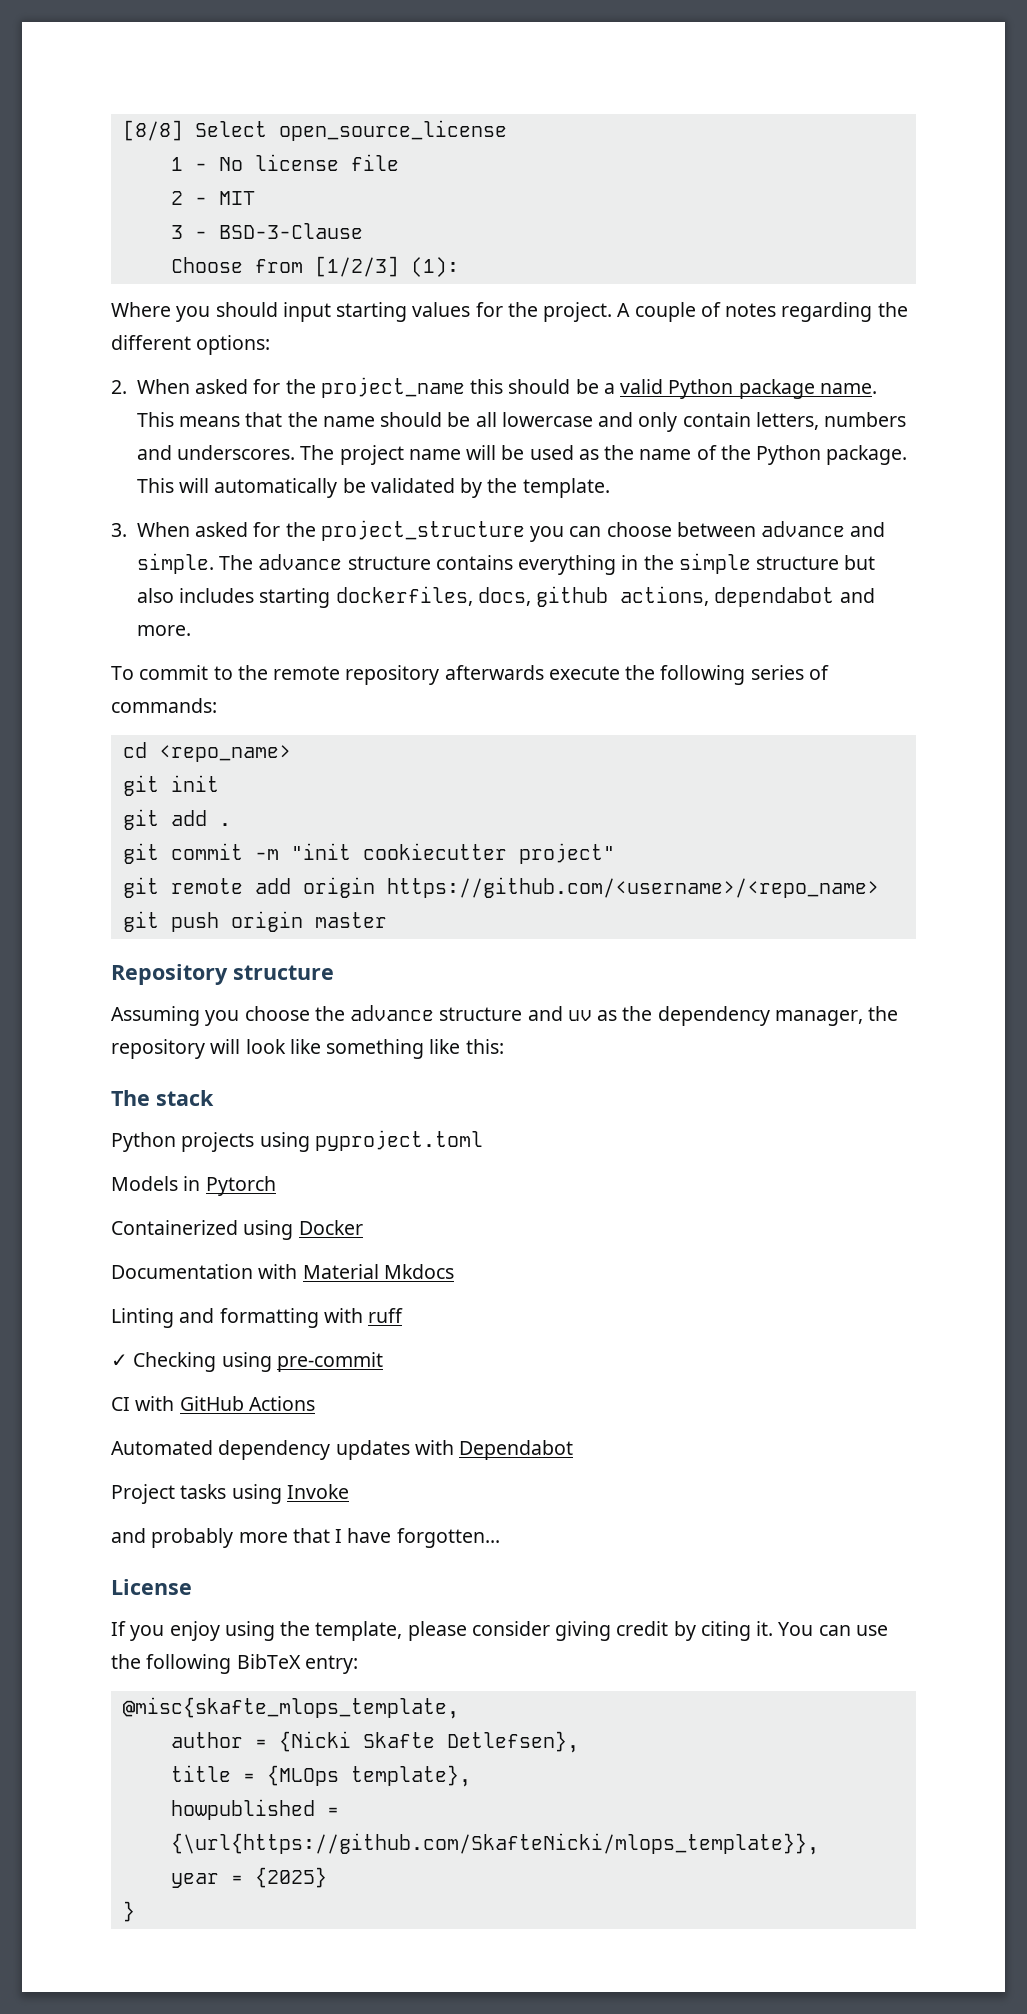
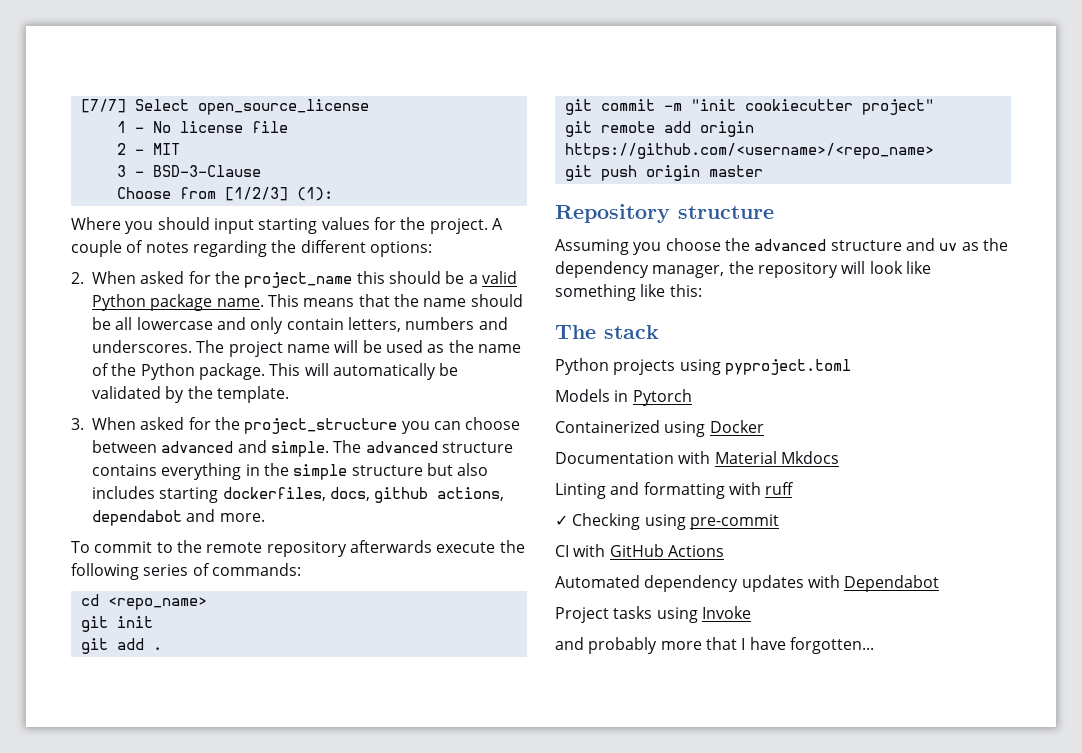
- [8/8] Select open_source_license
+ [7/7] Select open_source_license
- 3. When asked for the project_structure you can choose between advance and simple.
+ 3. When asked for the project_structure you can choose between advanced and simple.
- The advance structure contains everything in the simple structure but also includes starting dockerfiles, docs, github actions, dependabot and more.
+ The advanced structure contains everything in the simple structure but also includes starting dockerfiles, docs, github actions, dependabot and more.
- Assuming you choose the advance structure and uv as the dependency manager, the repository will look like something like this:
+ Assuming you choose the advanced structure and uv as the dependency manager, the repository will look like something like this:
- License
- If you enjoy using the template, please consider giving credit by citing it. You can use the following BibTeX entry:
- @misc{skafte_mlops_template,
- author = {Nicki Skafte Detlefsen},
- title = {MLOps template},
- howpublished = {\url{https://github.com/SkafteNicki/mlops_template}},
- year = {2025}
- }

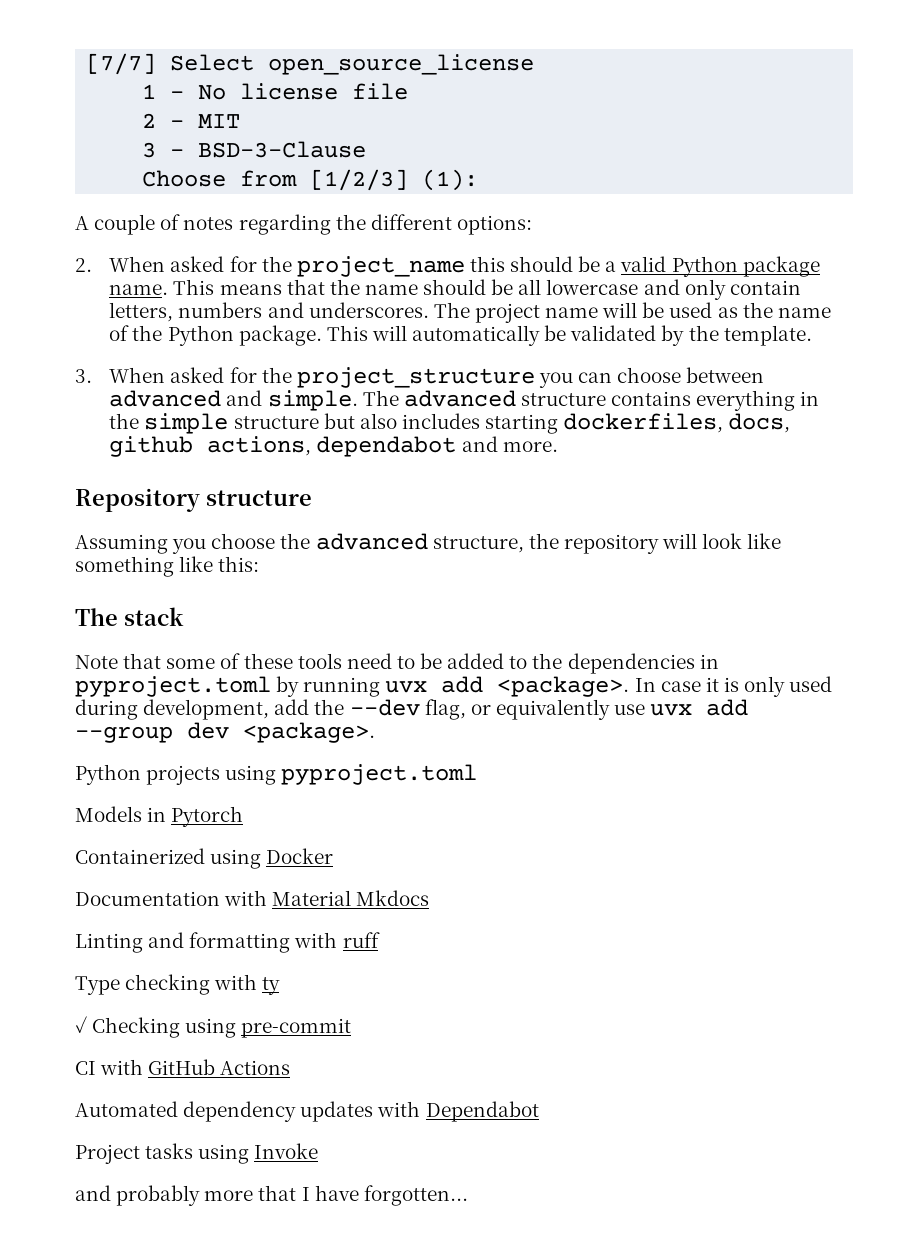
- Where you should input starting values for the project.
- To commit to the remote repository afterwards execute the following series of commands:
- cd <repo_name>
- git init
- git add .
- git commit -m "init cookiecutter project"
- git remote add origin https://github.com/<username>/<repo_name>
- git push origin master
- Assuming you choose the advanced structure and uv as the dependency manager, the repository will look like something like this:
+ Assuming you choose the advanced structure, the repository will look like something like this:
+ Note that some of these tools need to be added to the dependencies in pyproject.toml by running uvx add <package>. In case it is only used during development, add the --dev flag, or equivalently use uvx add --group dev <package>.
+ Type checking with ty

